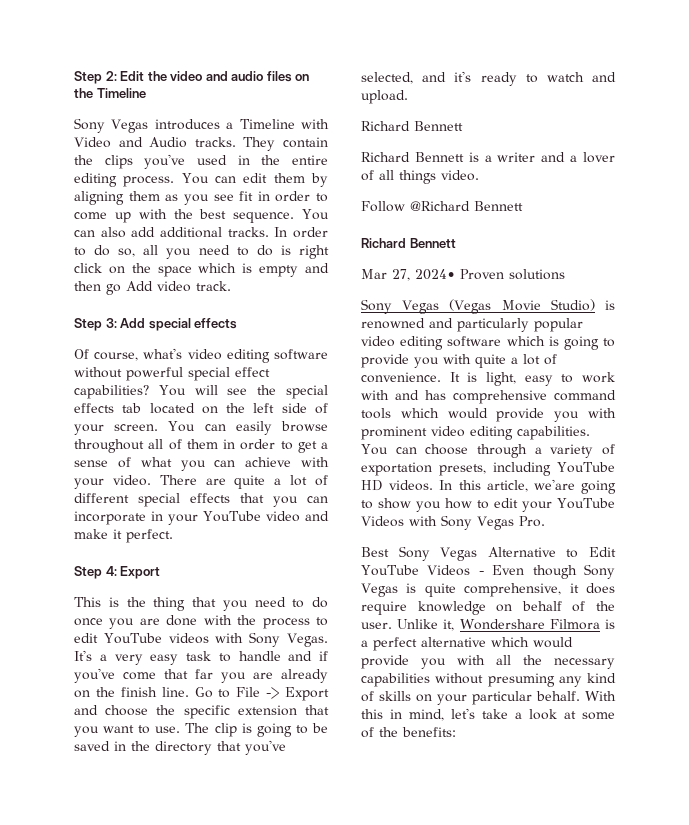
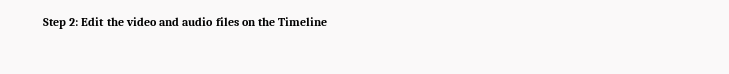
- Sony Vegas introduces a Timeline with Video and Audio tracks. They contain the clips you've used in the entire editing process. You can edit them by aligning them as you see fit in order to come up with the best sequence. You can also add additional tracks. In order to do so, all you need to do is right click on the space which is empty and then go Add video track.
- Step 3: Add special effects
- Of course, what's video editing software without powerful special effect capabilities? You will see the special effects tab located on the left side of your screen. You can easily browse throughout all of them in order to get a sense of what you can achieve with your video. There are quite a lot of different special effects that you can incorporate in your YouTube video and make it perfect.
- Step 4: Export
- This is the thing that you need to do once you are done with the process to edit YouTube videos with Sony Vegas. It's a very easy task to handle and if you've come that far you are already on the finish line. Go to File -> Export and choose the specific extension that you want to use. The clip is going to be saved in the directory that you've selected, and it's ready to watch and upload.
- Richard Bennett
- Richard Bennett is a writer and a lover of all things video.
- Follow @Richard Bennett
- Richard Bennett
- Mar 27, 2024• Proven solutions
- Sony Vegas (Vegas Movie Studio) is renowned and particularly popular video editing software which is going to provide you with quite a lot of convenience. It is light, easy to work with and has comprehensive command tools which would provide you with prominent video editing capabilities. You can choose through a variety of exportation presets, including YouTube HD videos. In this article, we'are going to show you how to edit your YouTube Videos with Sony Vegas Pro.
- Best Sony Vegas Alternative to Edit YouTube Videos - Even though Sony Vegas is quite comprehensive, it does require knowledge on behalf of the user. Unlike it, Wondershare Filmora is a perfect alternative which would provide you with all the necessary capabilities without presuming any kind of skills on your particular behalf. With this in mind, let's take a look at some of the benefits:

